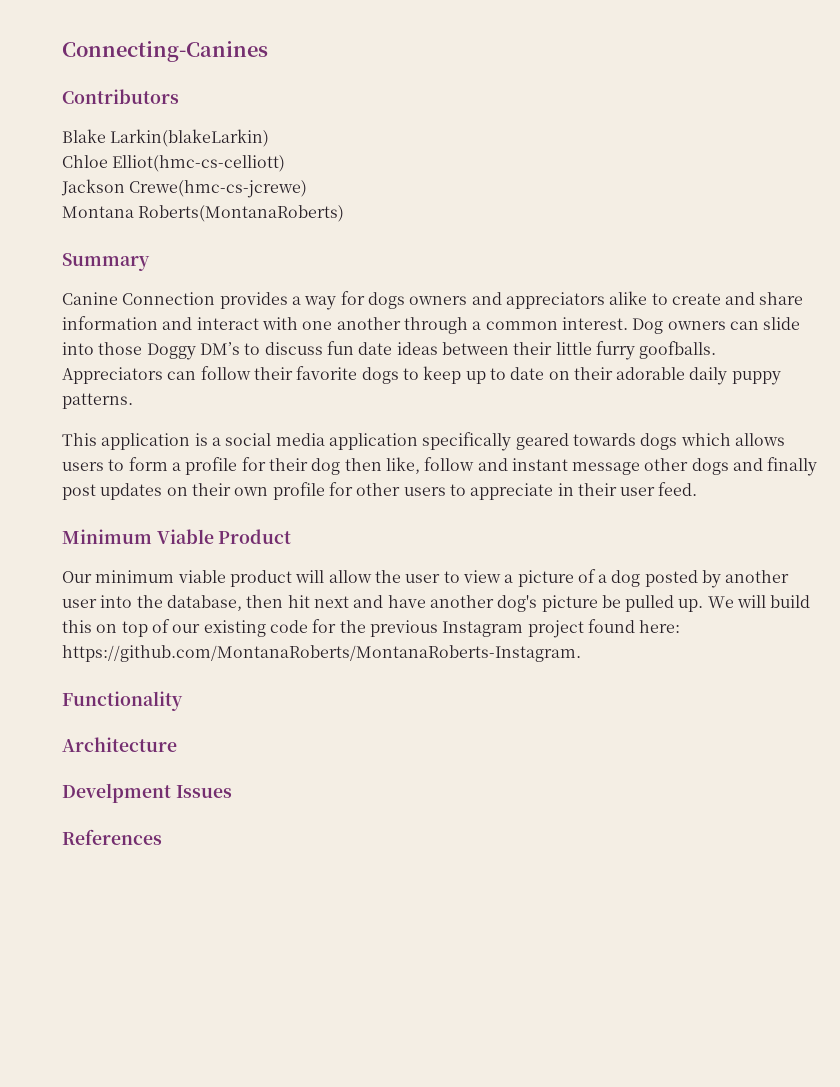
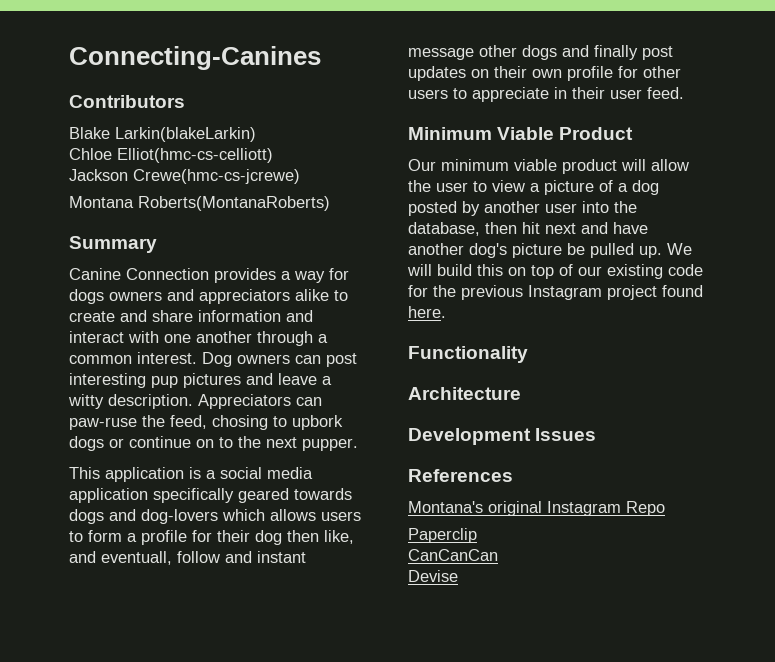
- Dog owners can slide into those Doggy DM’s to discuss fun date ideas between their little furry goofballs. Appreciators can follow their favorite dogs to keep up to date on their adorable daily puppy patterns.
+ Dog owners can post interesting pup pictures and leave a witty description. Appreciators can paw-ruse the feed, chosing to upbork dogs or continue on to the next pupper.
- This application is a social media application specifically geared towards dogs which allows users to form a profile for their dog then like, follow and instant message other dogs and finally post updates on their own profile for other users to appreciate in their user feed.
+ This application is a social media application specifically geared towards dogs and dog-lovers which allows users to form a profile for their dog then like, and eventuall, follow and instant message other dogs and finally post updates on their own profile for other users to appreciate in their user feed.
- We will build this on top of our existing code for the previous Instagram project found here: https://github.com/MontanaRoberts/MontanaRoberts-Instagram.
+ We will build this on top of our existing code for the previous Instagram project found here.
- Develpment Issues
+ Development Issues
+ Montana's original Instagram Repo
+ Paperclip
+ CanCanCan
+ Devise

